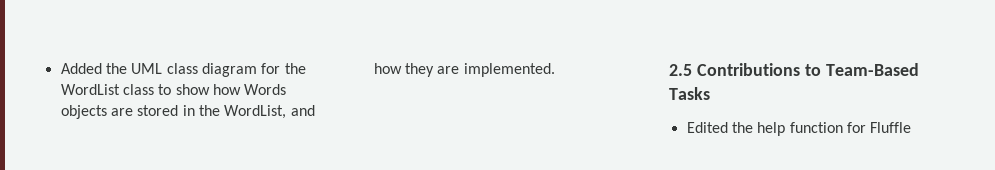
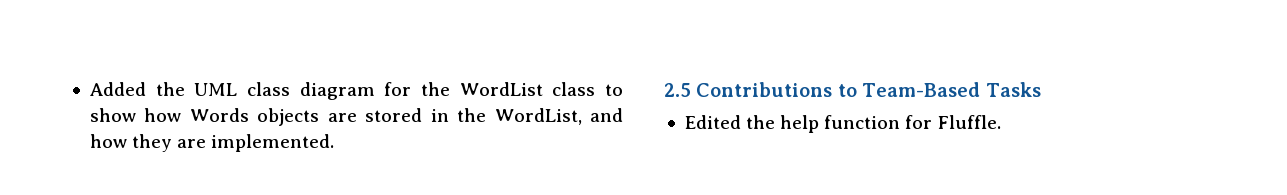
- Edited the help function for Fluffle
+ Edited the help function for Fluffle.

